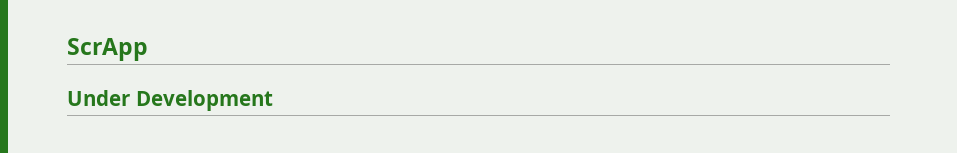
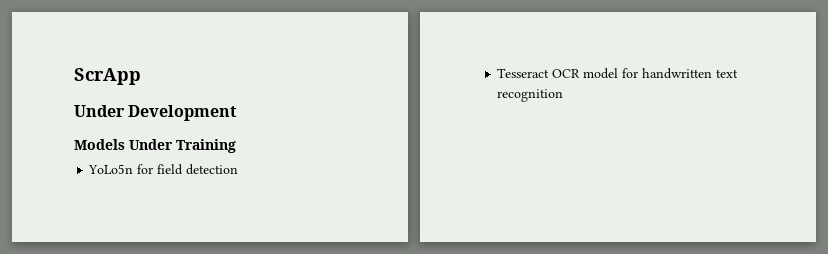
+ Models Under Training
+ YoLo5n for field detection
+ Tesseract OCR model for handwritten text recognition

